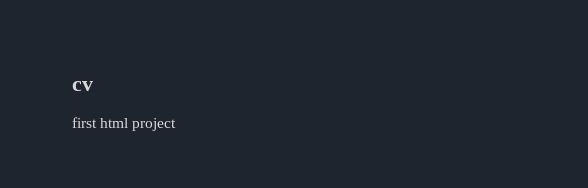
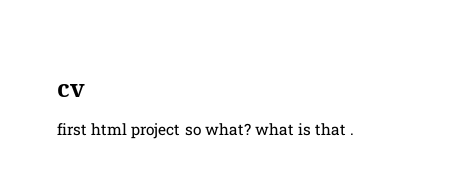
- first html project
+ first html project so what? what is that .

